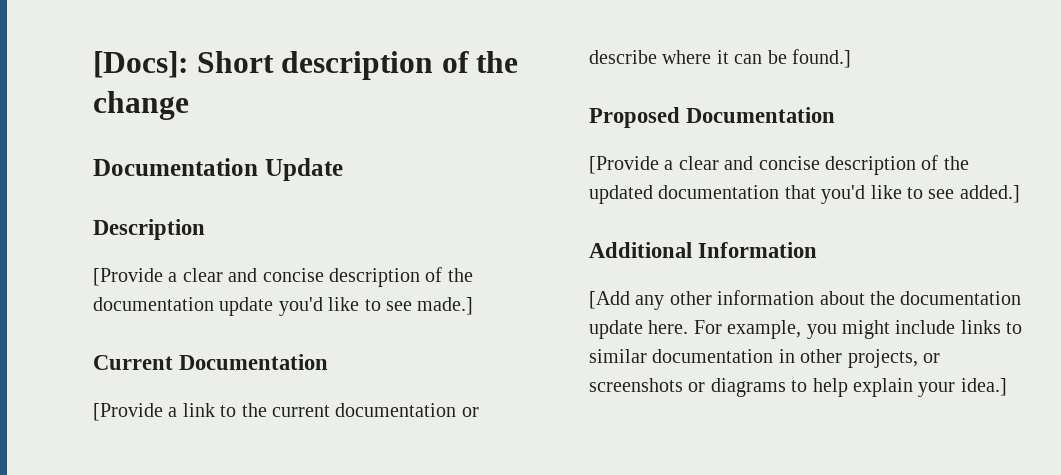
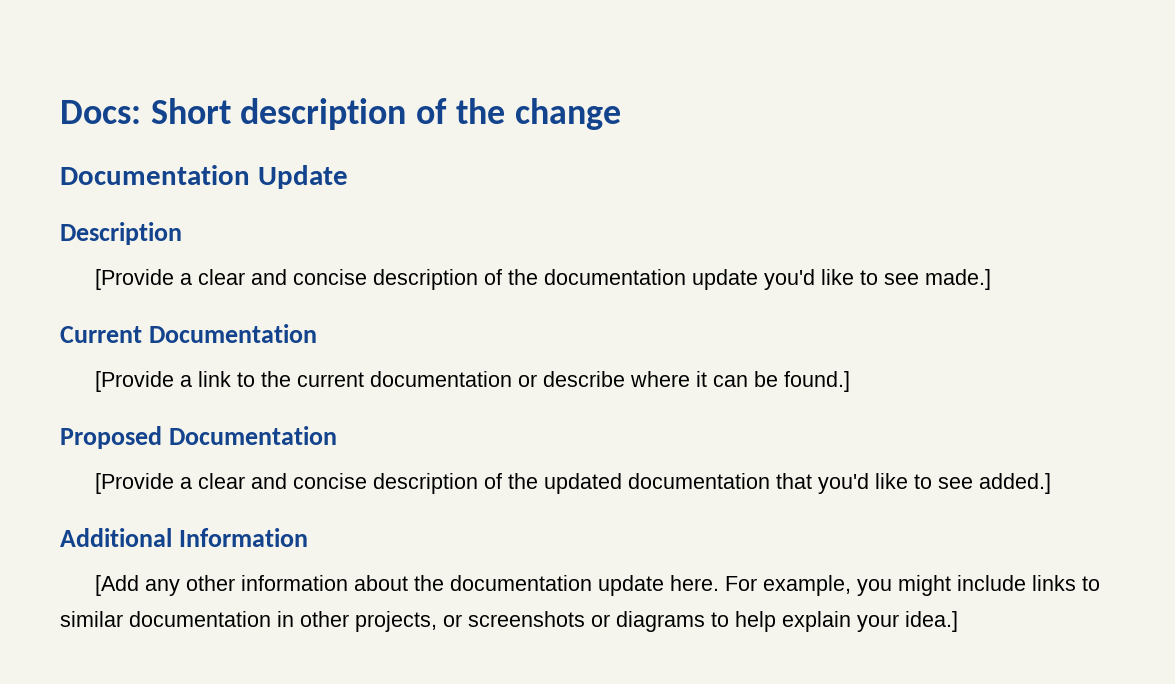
- [Docs]: Short description of the change
+ Docs: Short description of the change

